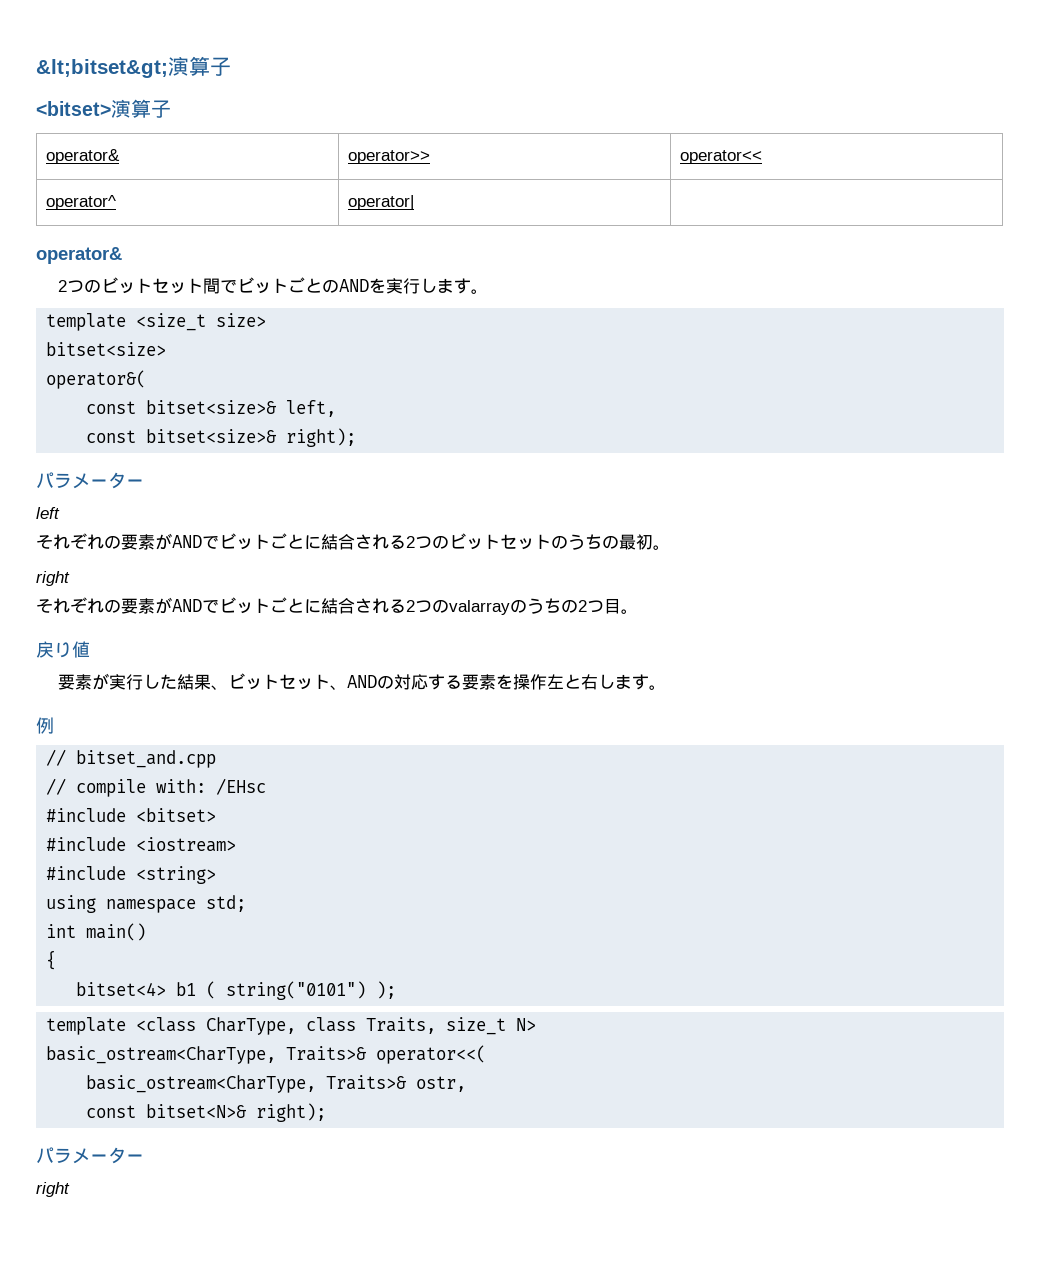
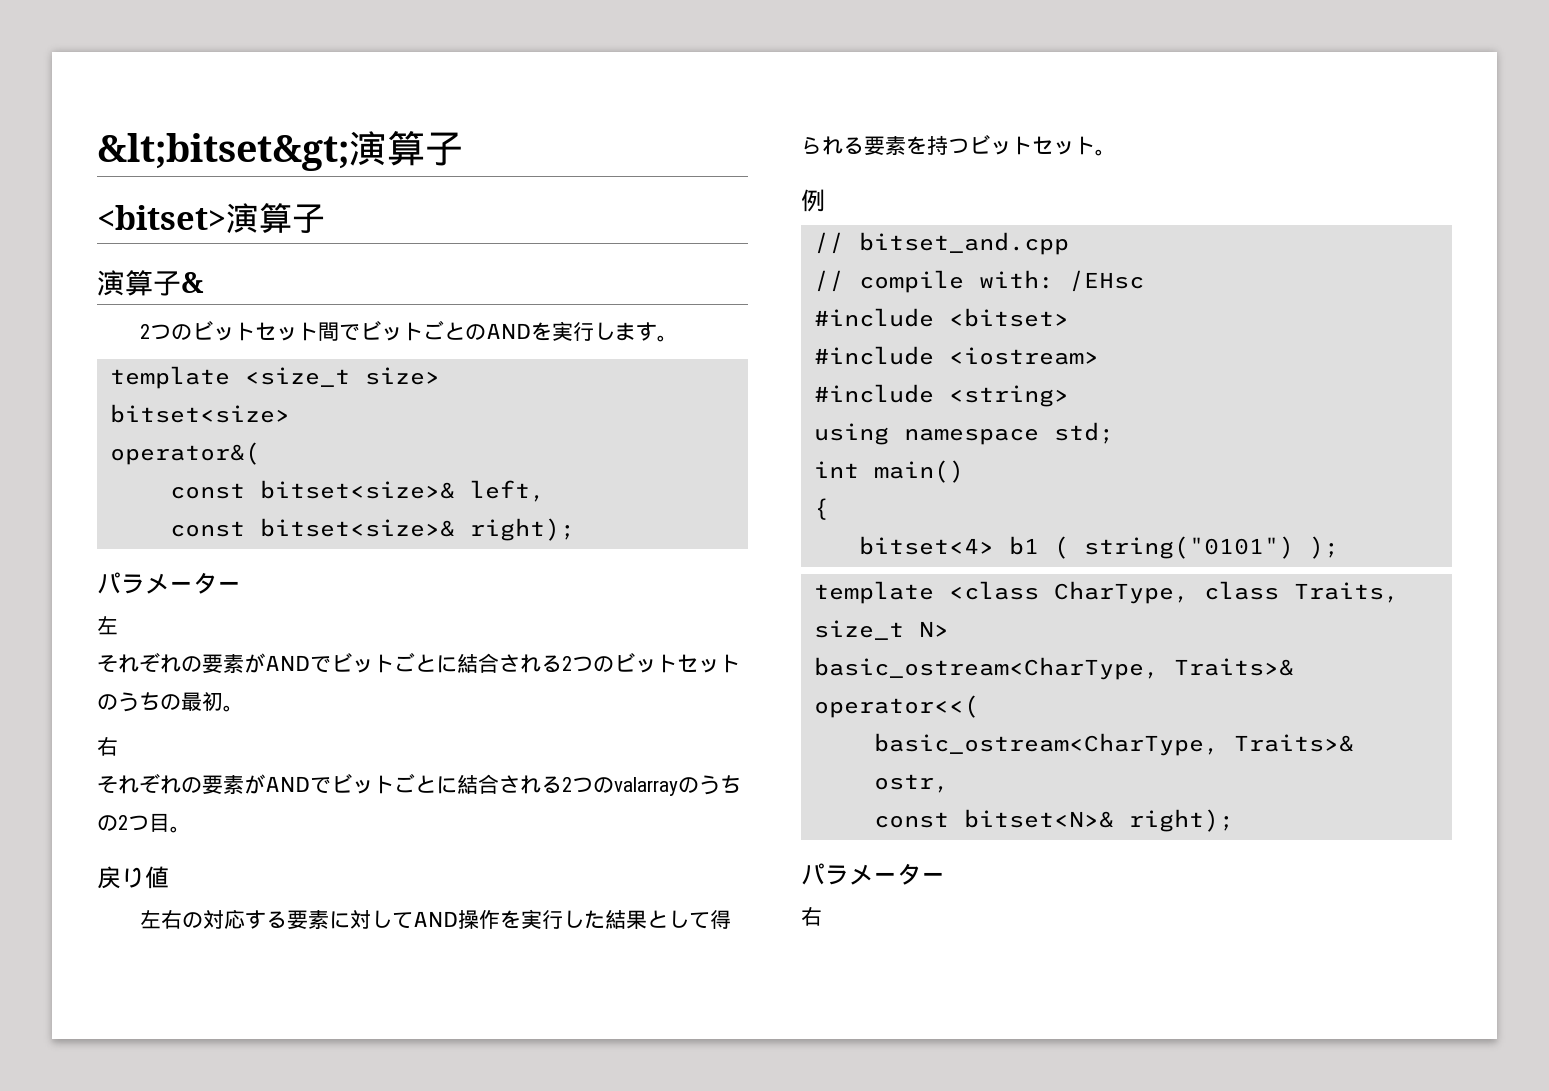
- operator& | operator>> | operator<<
- operator^ | operator| |
- operator&
+ 演算子&
  const bitset<size>& right);
  パラメーター
- left
+ 左
  それぞれの要素がANDでビットごとに結合される2つのビットセットのうちの最初。
- right
+ 右
- 要素が実行した結果、ビットセット、ANDの対応する要素を操作左と右します。
+ 左右の対応する要素に対してAND操作を実行した結果として得られる要素を持つビットセット。
  const bitset<N>& right);
  パラメーター
- right
+ 右

